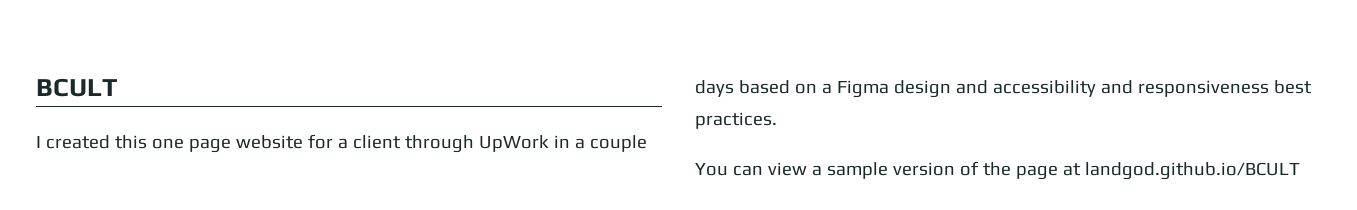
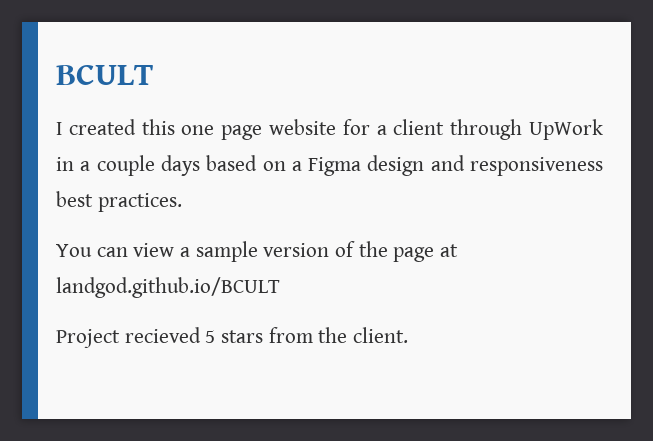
- I created this one page website for a client through UpWork in a couple days based on a Figma design and accessibility and responsiveness best practices.
+ I created this one page website for a client through UpWork in a couple days based on a Figma design and responsiveness best practices.
+ Project recieved 5 stars from the client.

